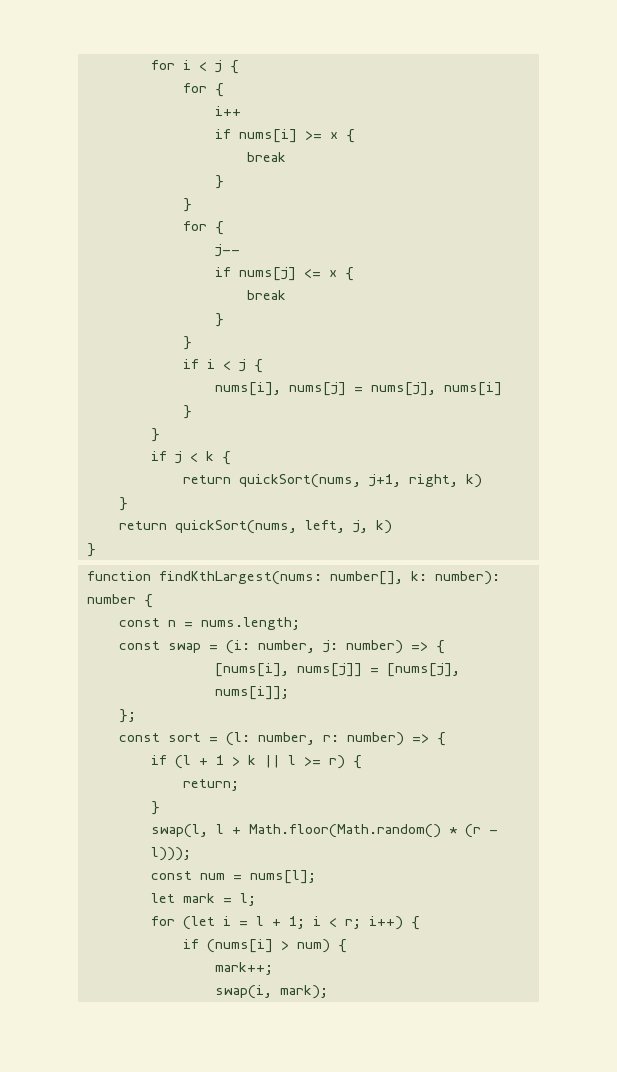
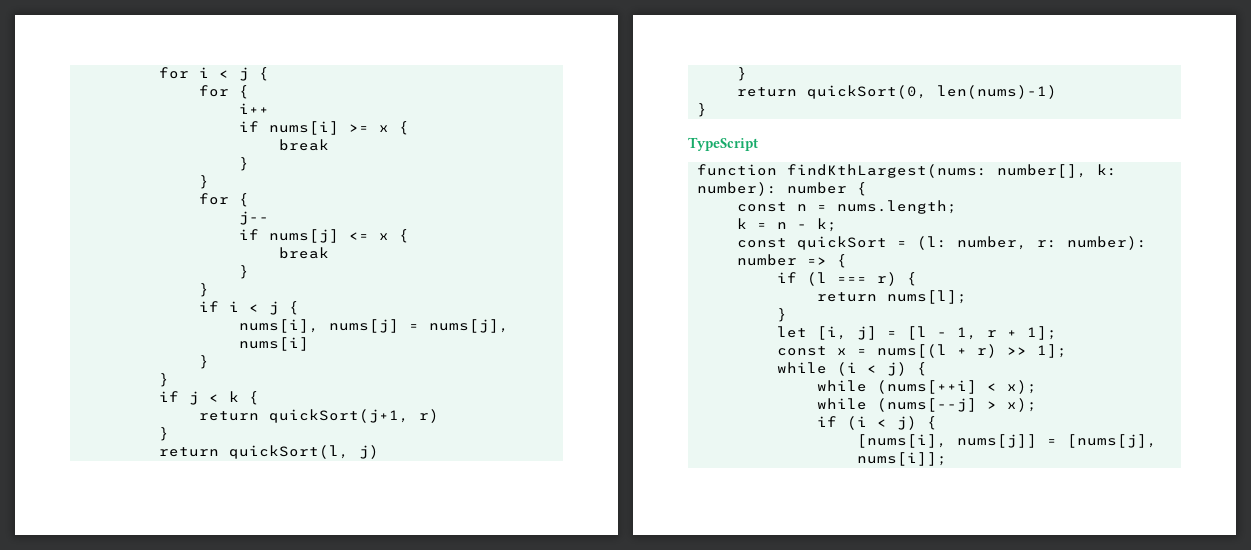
- return quickSort(nums, j+1, right, k)
+ return quickSort(j+1, r)
  }
- return quickSort(nums, left, j, k)
+ return quickSort(l, j)
  }
+ return quickSort(0, len(nums)-1)
+ }
+ TypeScript
- const swap = (i: number, j: number) => {
+ k = n - k;
+ const quickSort = (l: number, r: number): number => {
+ if (l === r) {
+ return nums[l];
+ }
+ let [i, j] = [l - 1, r + 1];
+ const x = nums[(l + r) >> 1];
+ while (i < j) {
+ while (nums[++i] < x);
+ while (nums[--j] > x);
+ if (i < j) {
- };
- const sort = (l: number, r: number) => {
- if (l + 1 > k || l >= r) {
- return;
- }
- swap(l, l + Math.floor(Math.random() * (r - l)));
- const num = nums[l];
- let mark = l;
- for (let i = l + 1; i < r; i++) {
- if (nums[i] > num) {
- mark++;
- swap(i, mark);

